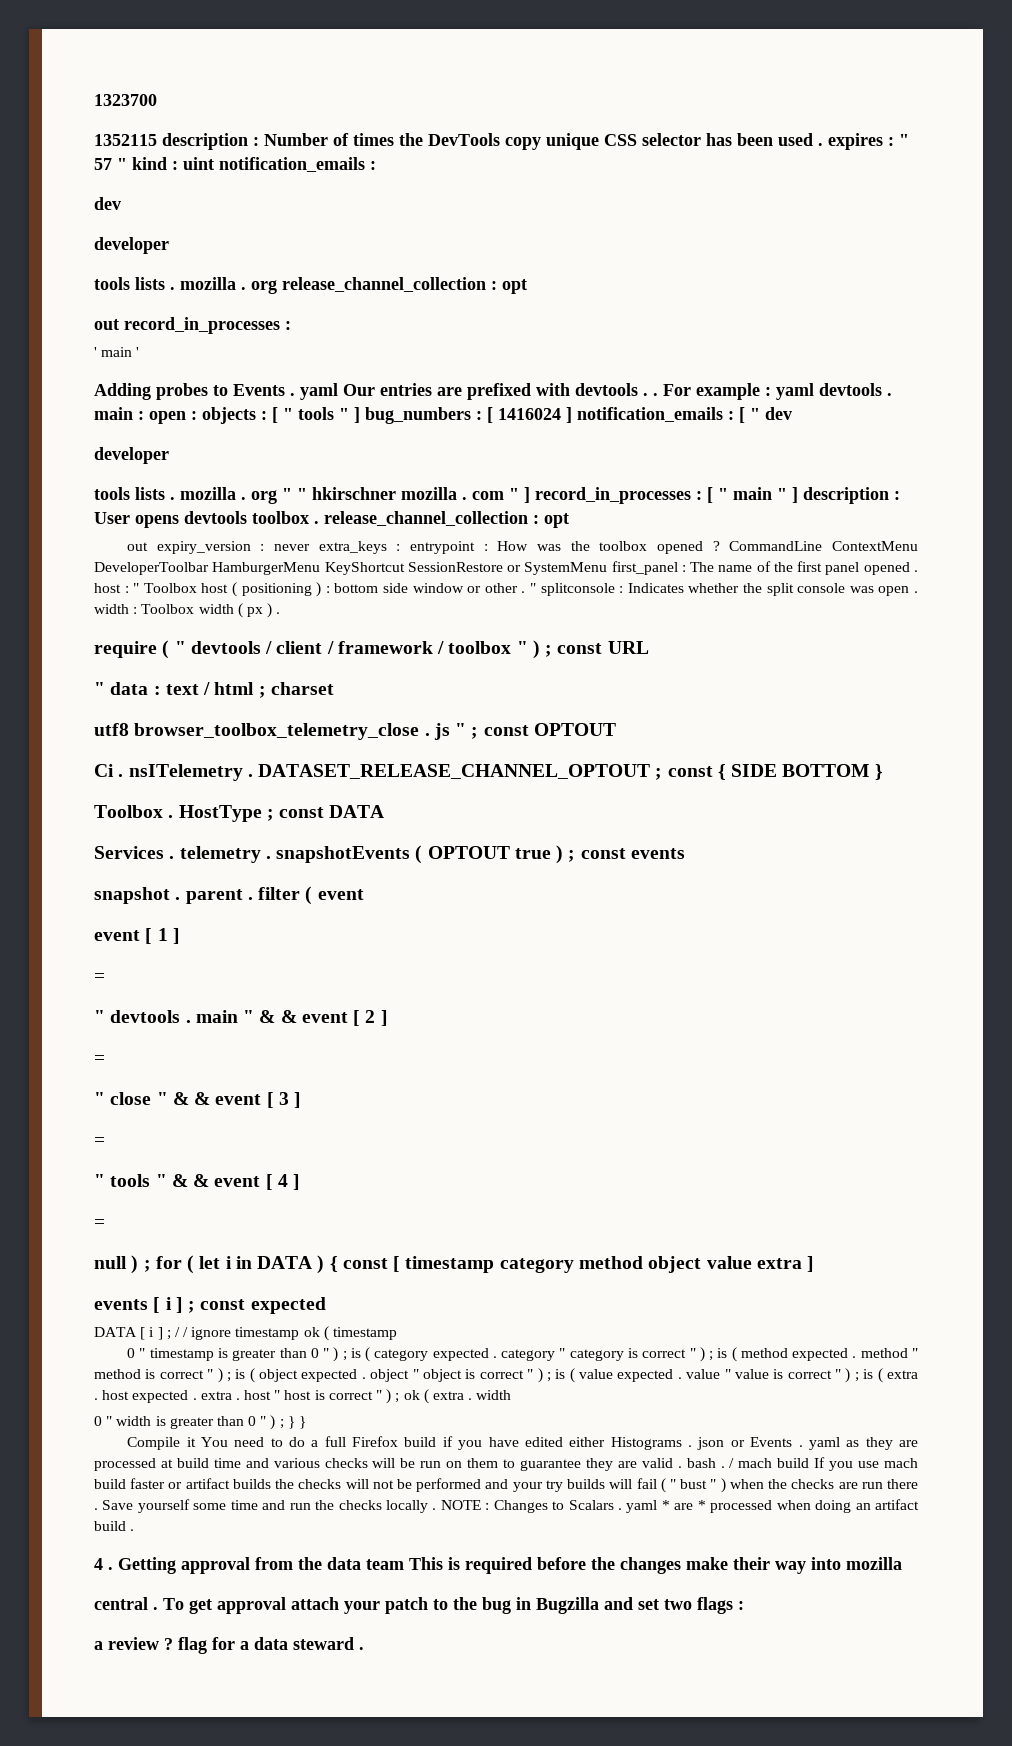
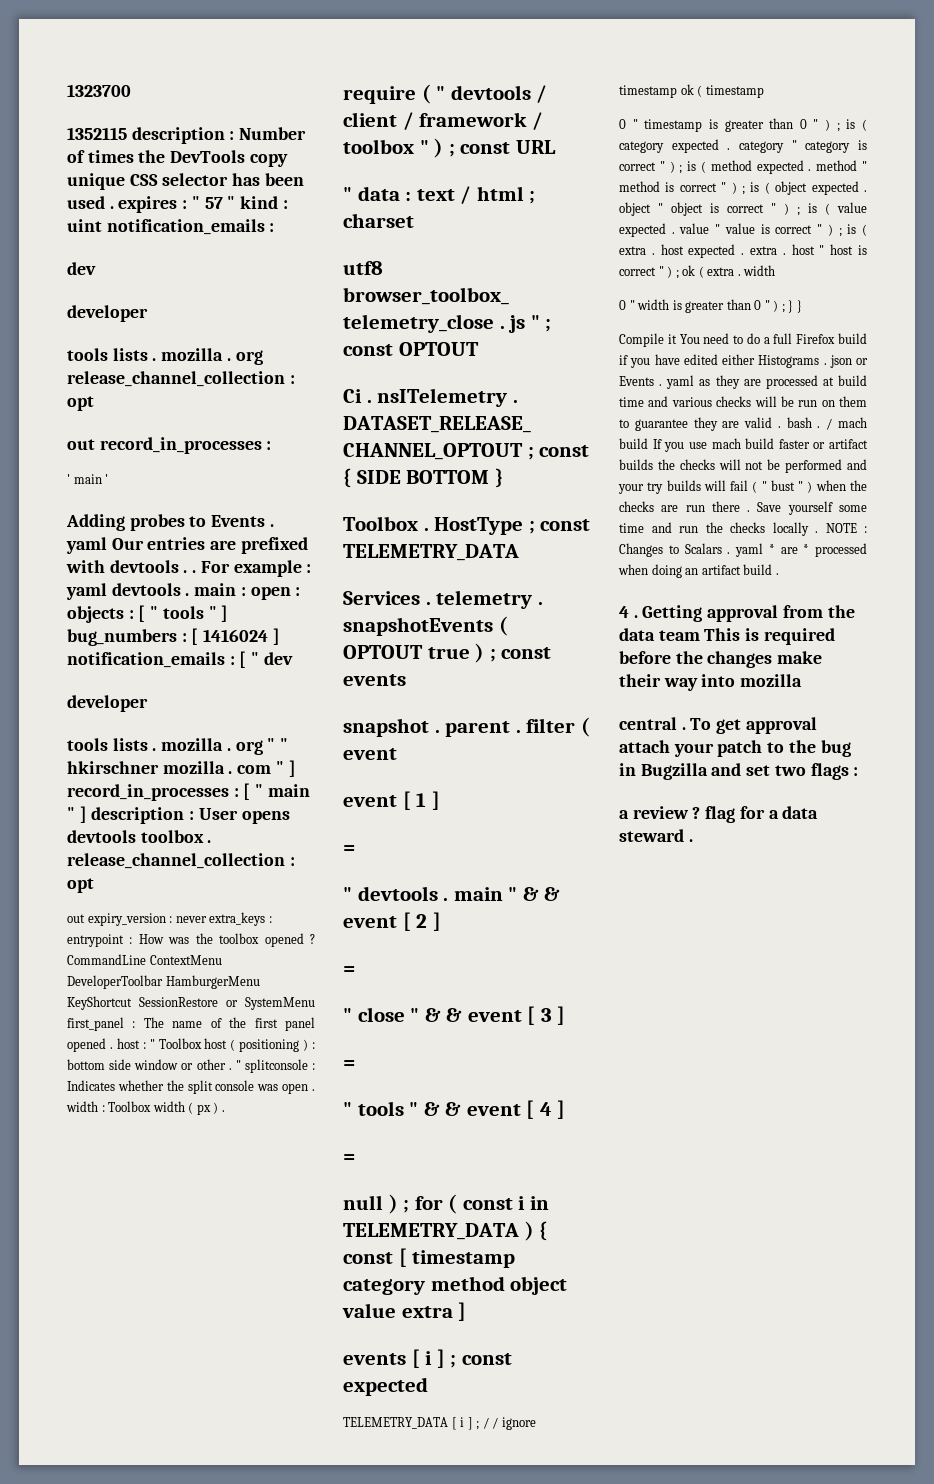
- HostType ; const DATA
+ HostType ; const TELEMETRY_DATA
- null ) ; for ( let i in DATA ) { const [ timestamp category method object value extra ]
+ null ) ; for ( const i in TELEMETRY_DATA ) { const [ timestamp category method object value extra ]
- DATA [ i ] ; / / ignore timestamp ok ( timestamp
+ TELEMETRY_DATA [ i ] ; / / ignore timestamp ok ( timestamp

